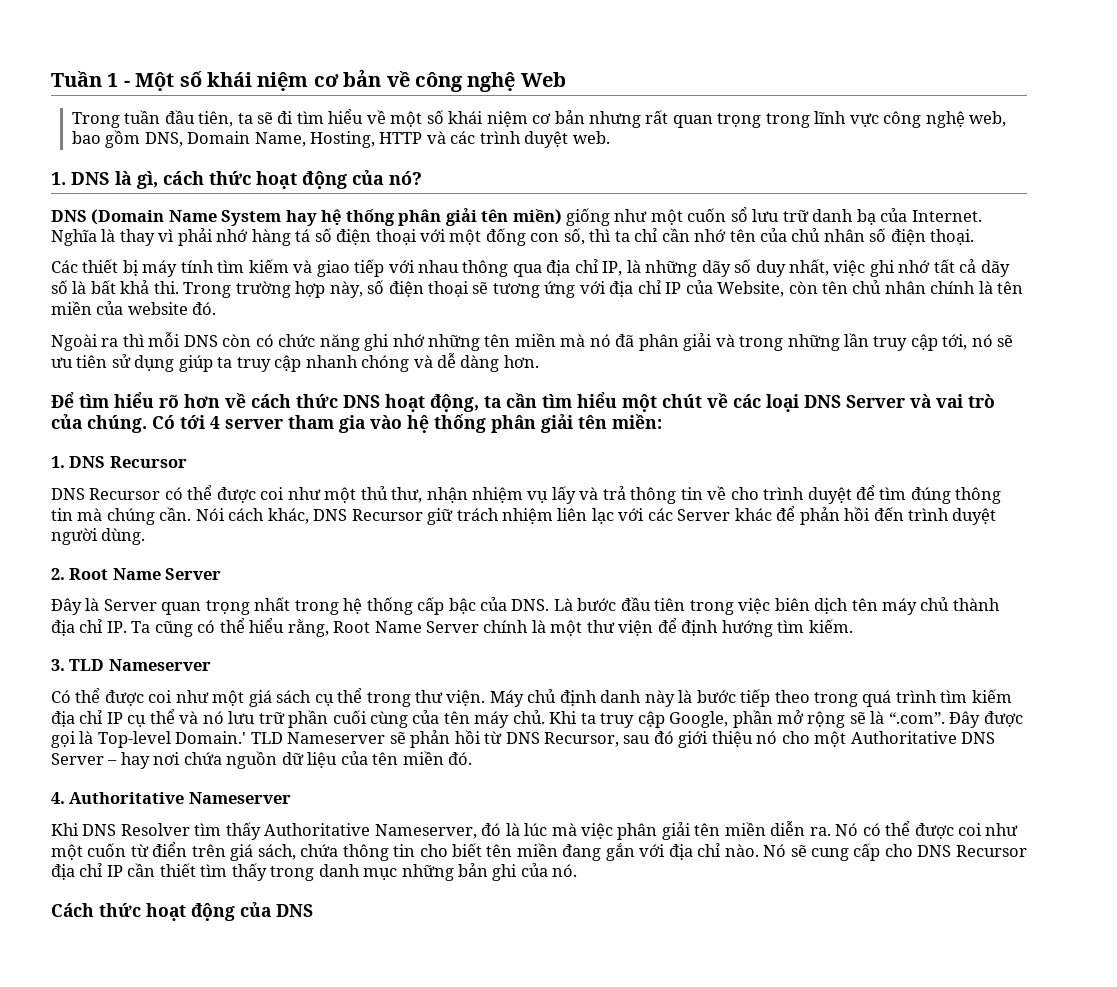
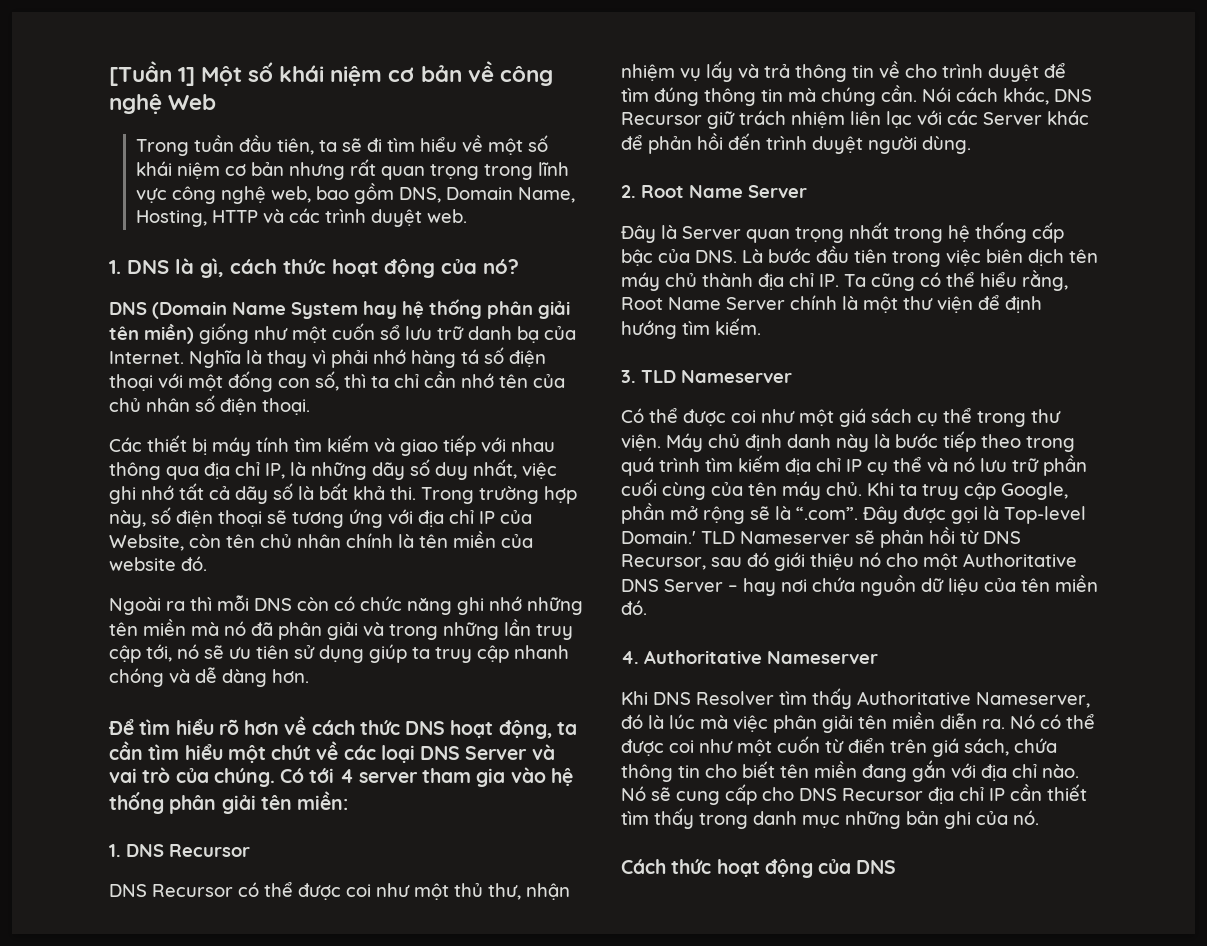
- Tuần 1 - Một số khái niệm cơ bản về công nghệ Web
+ [Tuần 1] Một số khái niệm cơ bản về công nghệ Web

